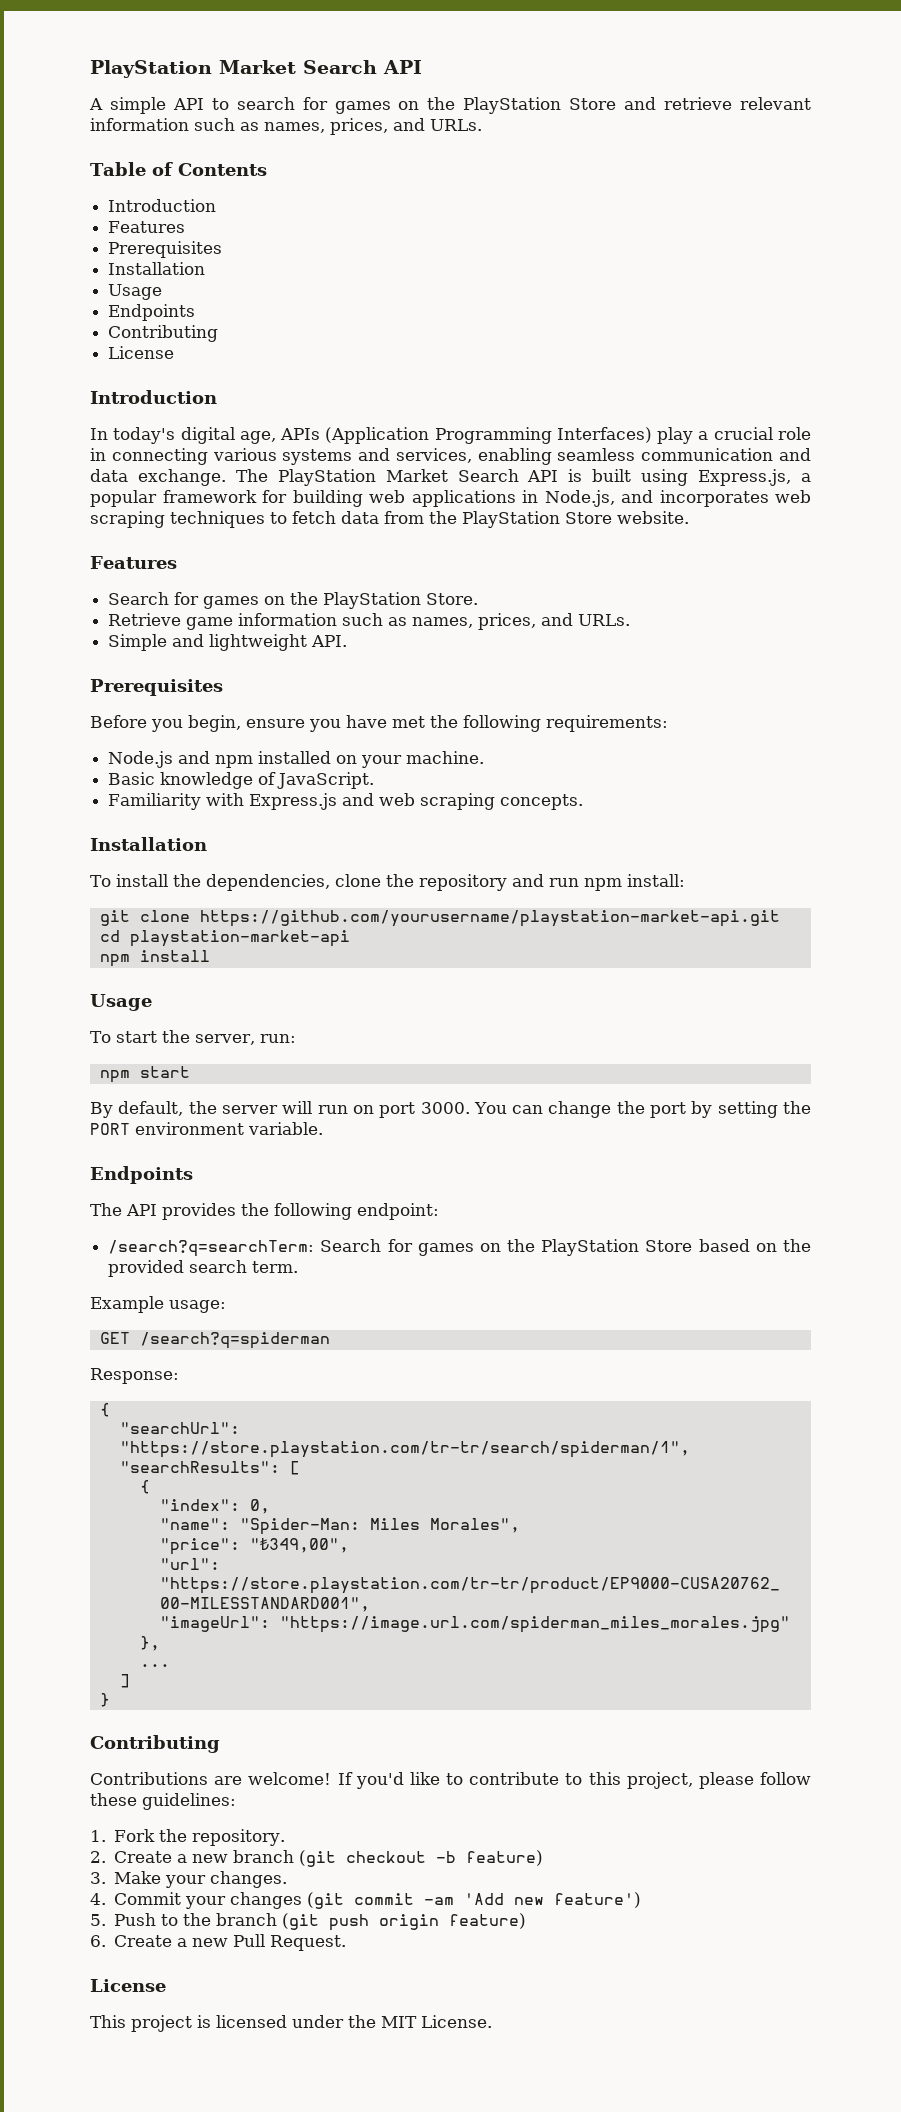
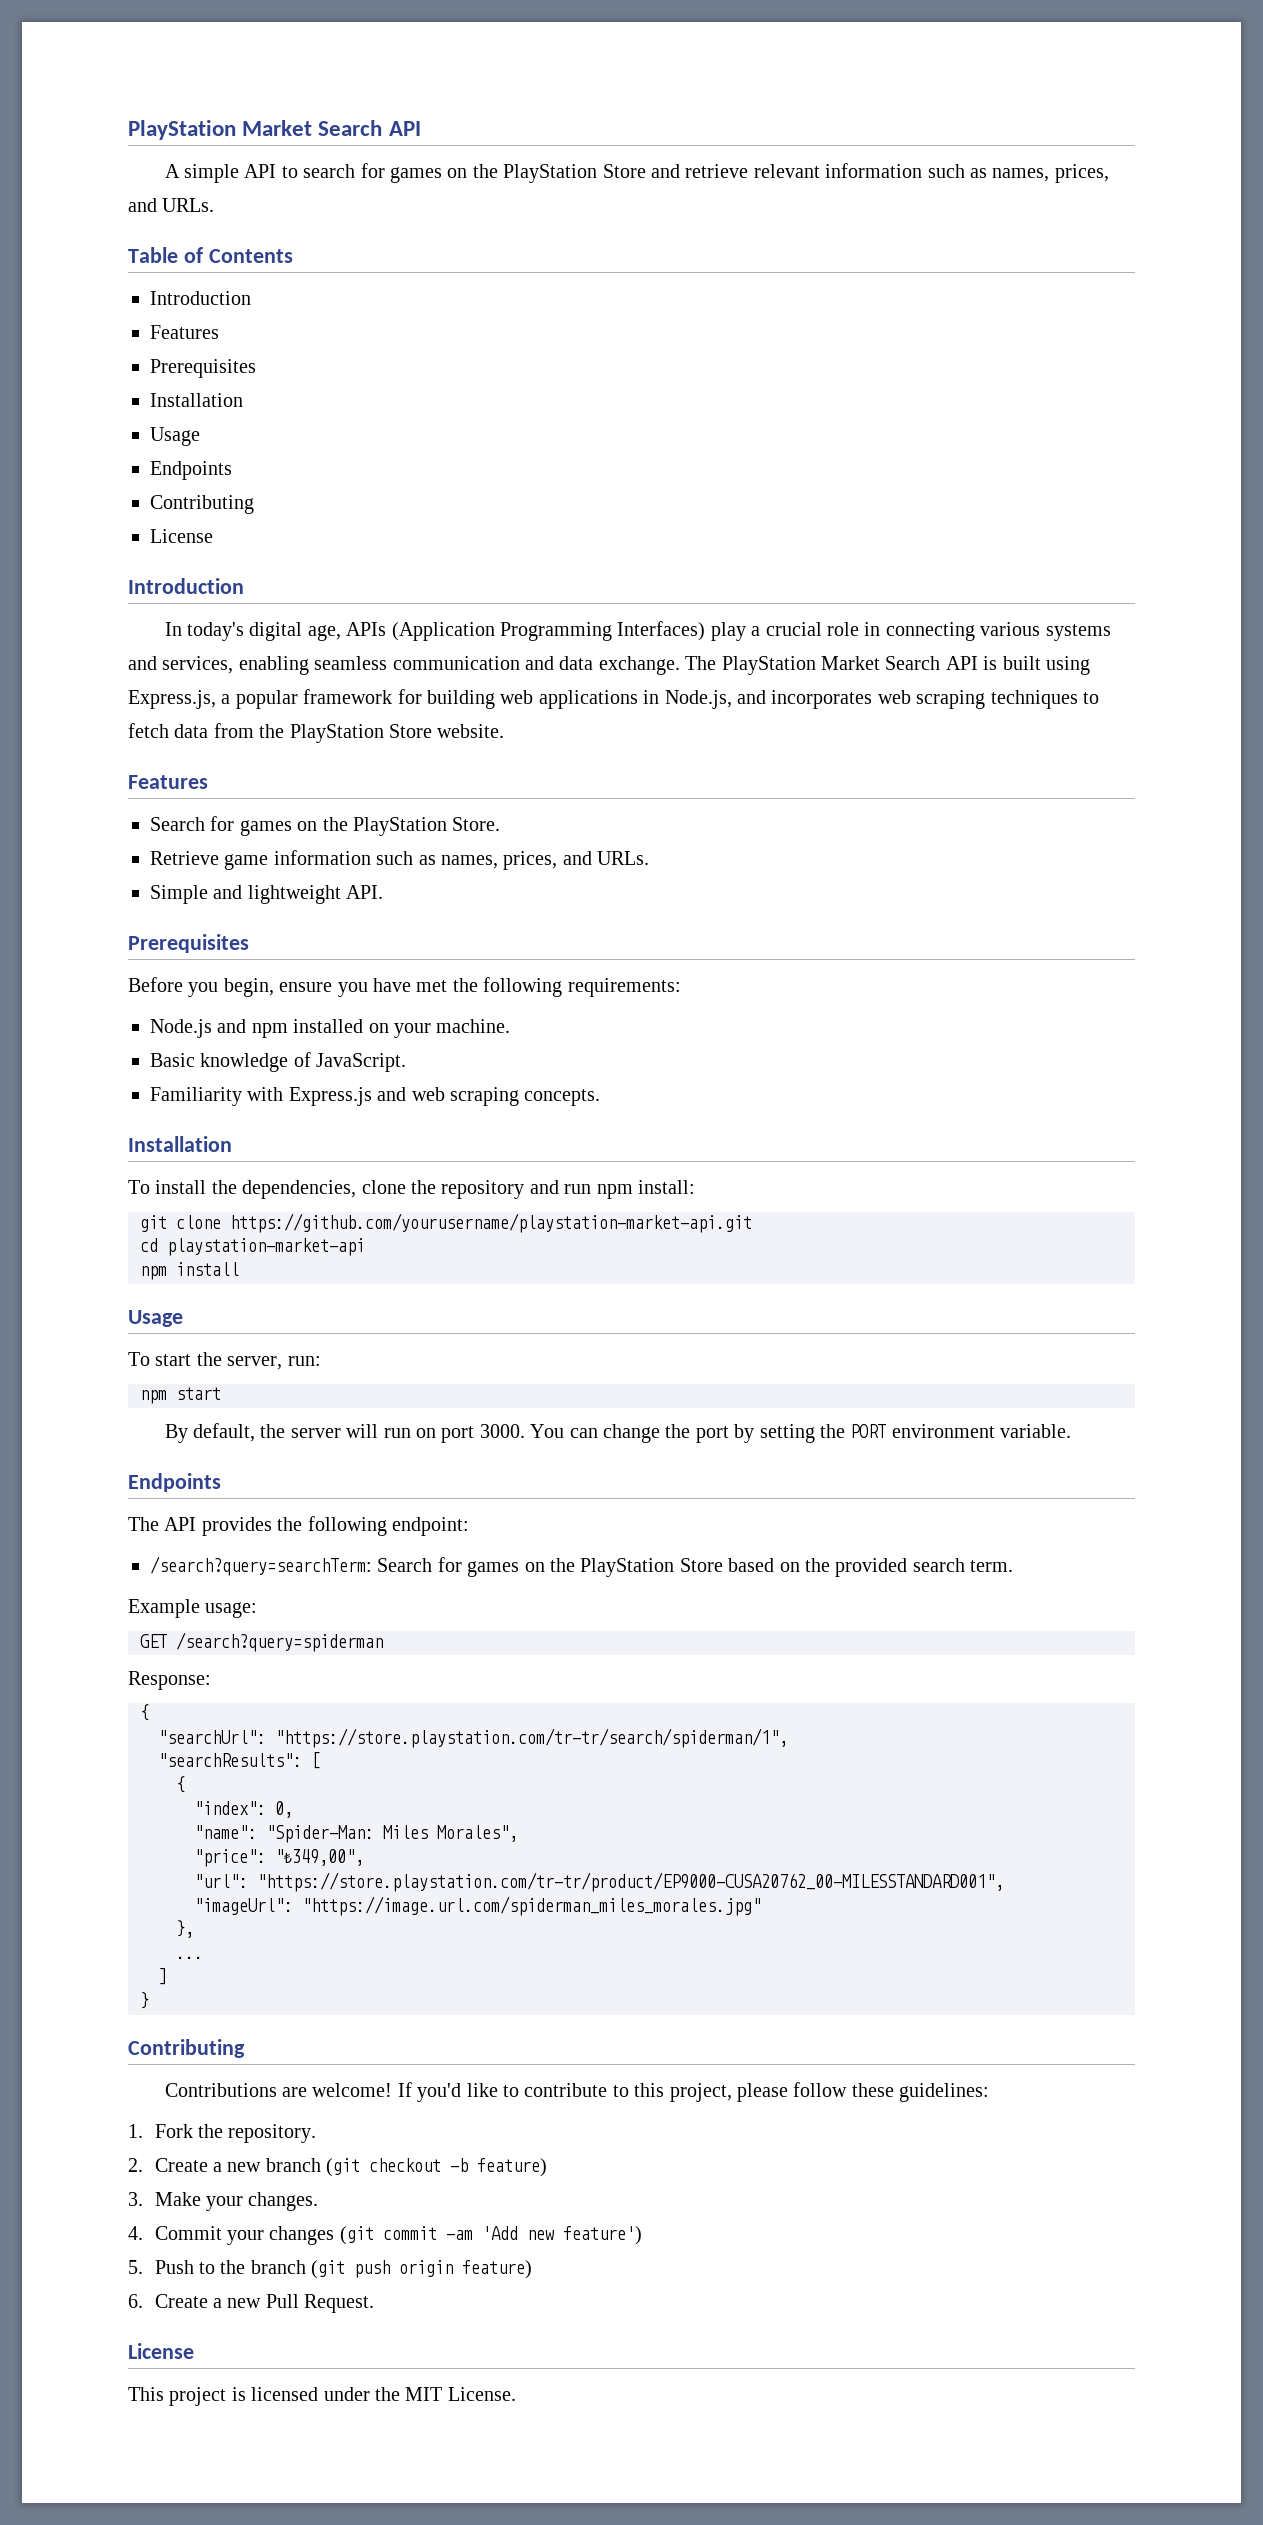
- /search?q=searchTerm: Search for games on the PlayStation Store based on the provided search term.
+ /search?query=searchTerm: Search for games on the PlayStation Store based on the provided search term.
- GET /search?q=spiderman
+ GET /search?query=spiderman

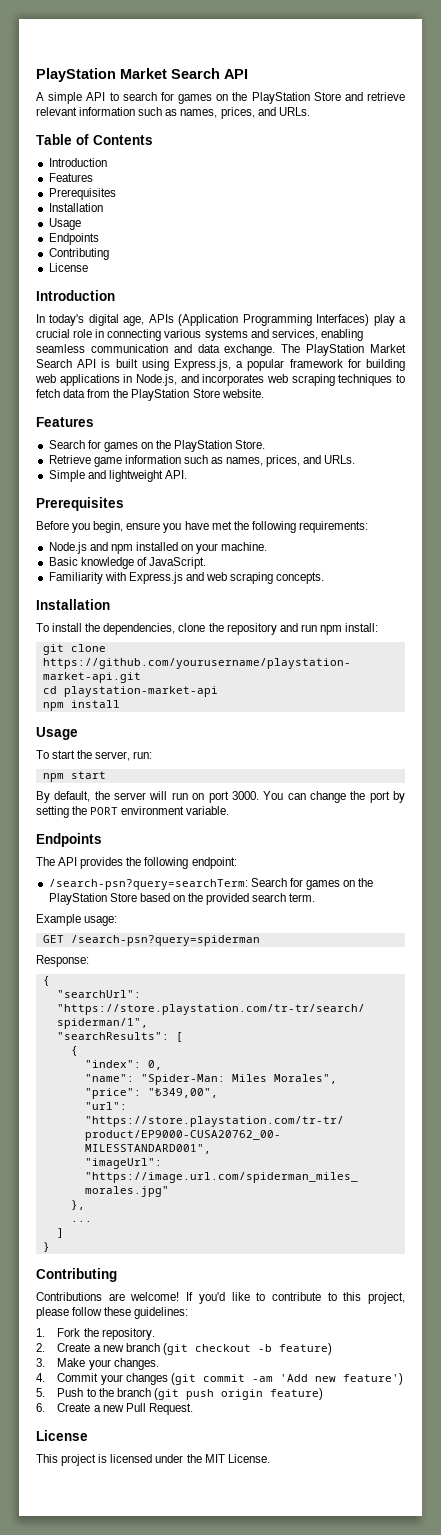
- /search?query=searchTerm: Search for games on the PlayStation Store based on the provided search term.
+ /search-psn?query=searchTerm: Search for games on the PlayStation Store based on the provided search term.
- GET /search?query=spiderman
+ GET /search-psn?query=spiderman

